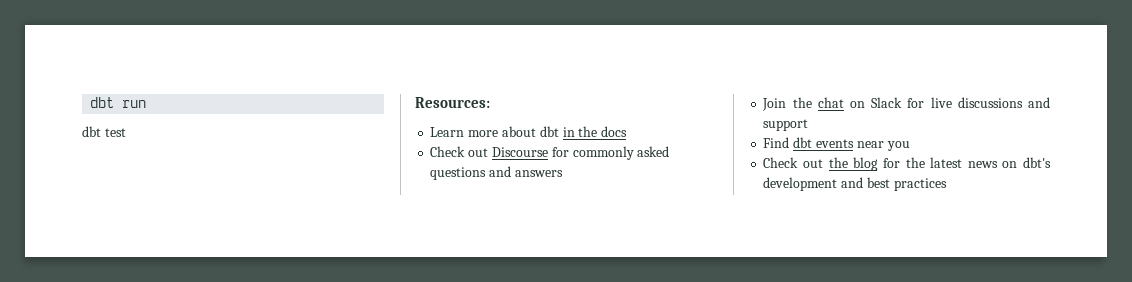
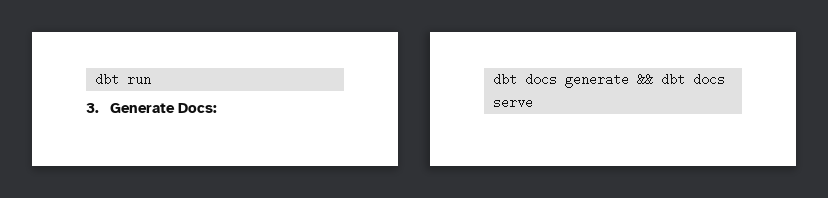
- dbt test
- Resources:
- Learn more about dbt in the docs
- Check out Discourse for commonly asked questions and answers
- Join the chat on Slack for live discussions and support
- Find dbt events near you
- Check out the blog for the latest news on dbt's development and best practices
+ 3. Generate Docs:
+ dbt docs generate && dbt docs serve

